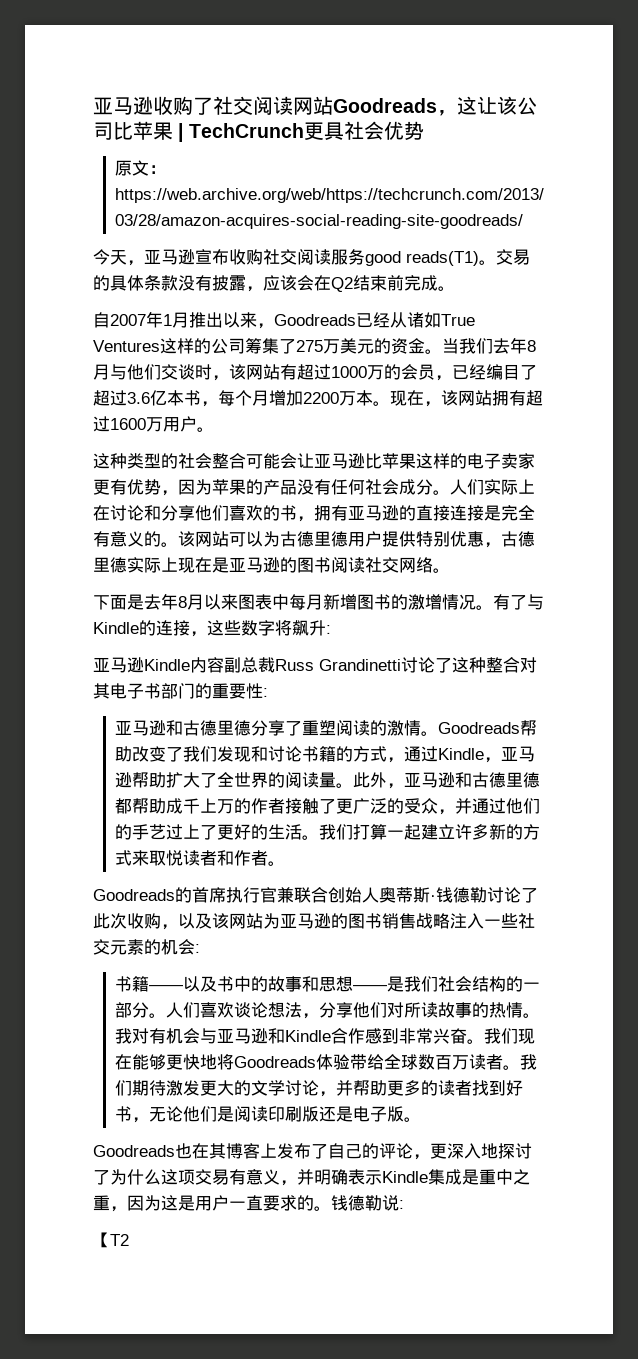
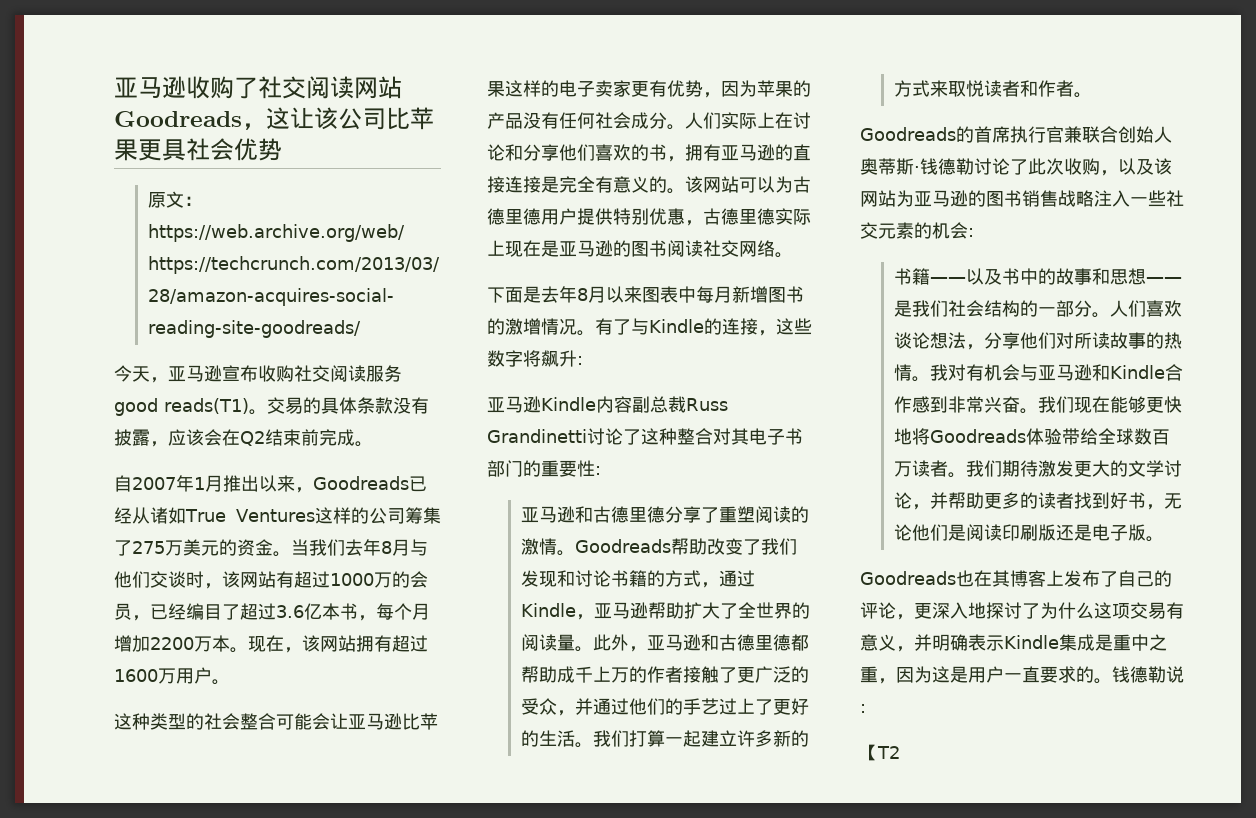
- 亚马逊收购了社交阅读网站Goodreads，这让该公司比苹果 | TechCrunch更具社会优势
+ 亚马逊收购了社交阅读网站Goodreads，这让该公司比苹果更具社会优势

